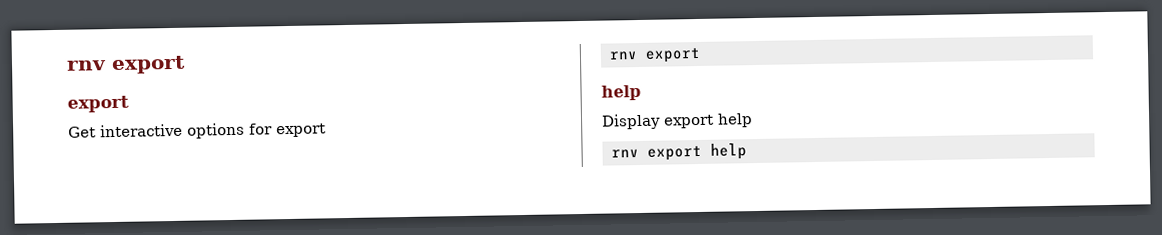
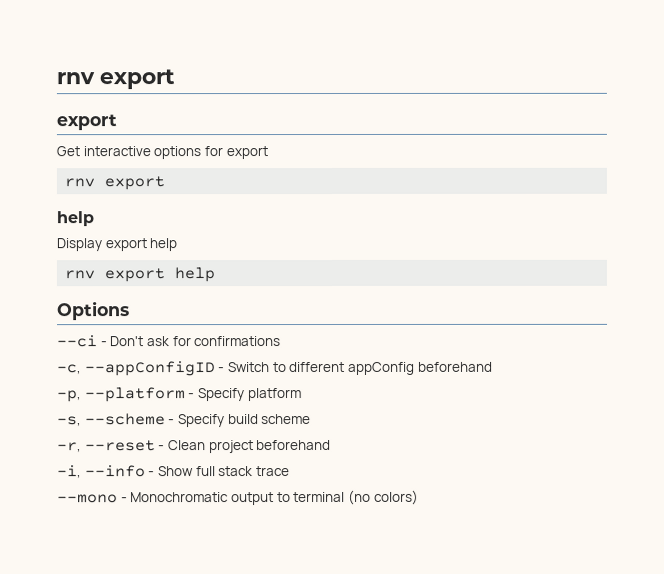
+ Options
+ --ci - Don't ask for confirmations
+ -c, --appConfigID - Switch to different appConfig beforehand
+ -p, --platform - Specify platform
+ -s, --scheme - Specify build scheme
+ -r, --reset - Clean project beforehand
+ -i, --info - Show full stack trace
+ --mono - Monochromatic output to terminal (no colors)

